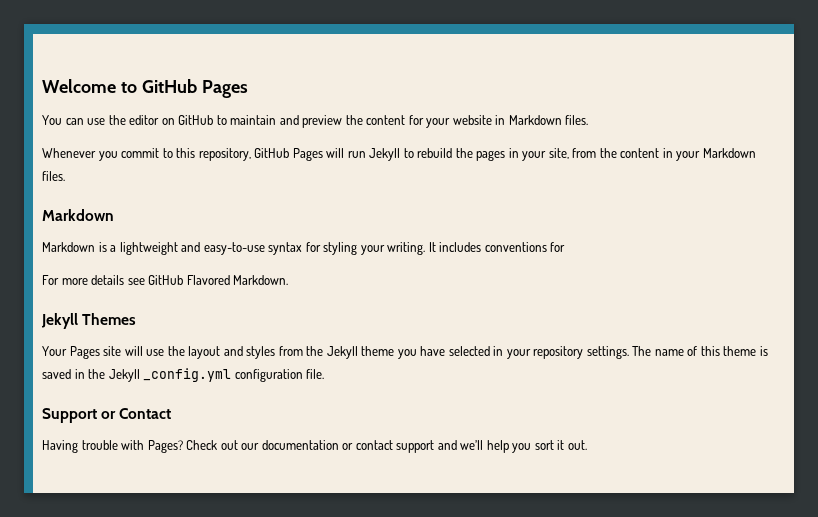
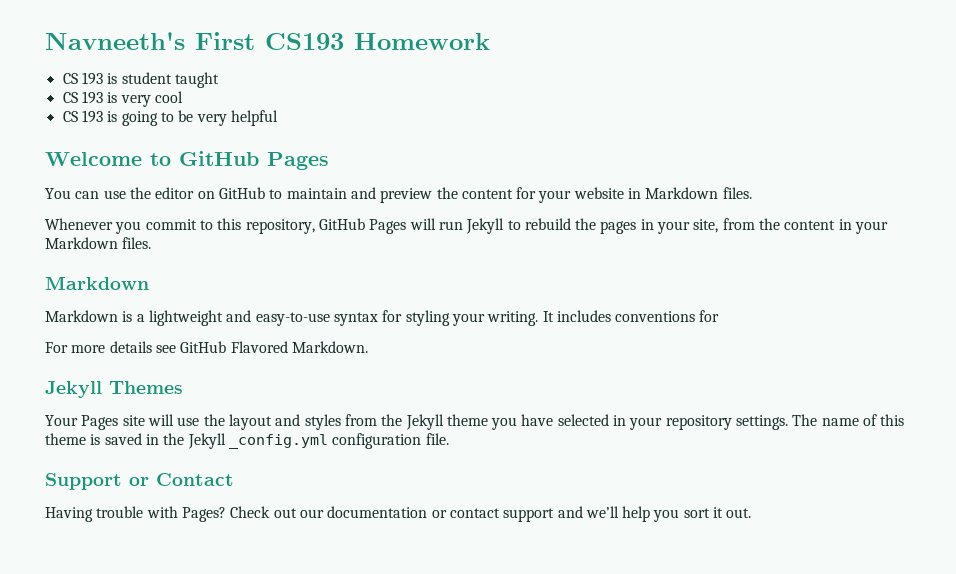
+ Navneeth's First CS193 Homework
+ CS 193 is student taught
+ CS 193 is very cool
+ CS 193 is going to be very helpful

